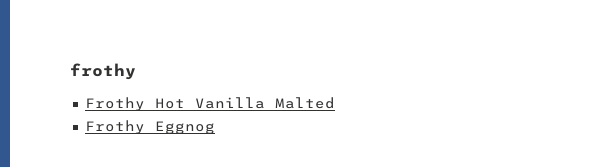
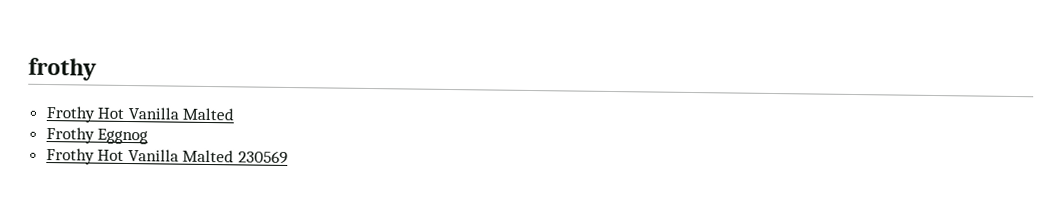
+ Frothy Hot Vanilla Malted 230569

